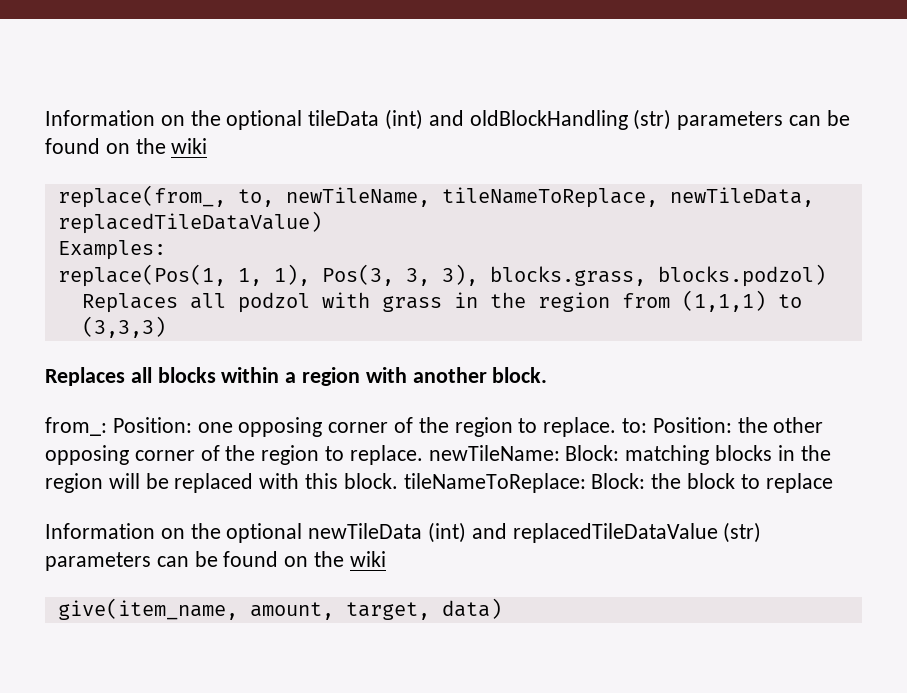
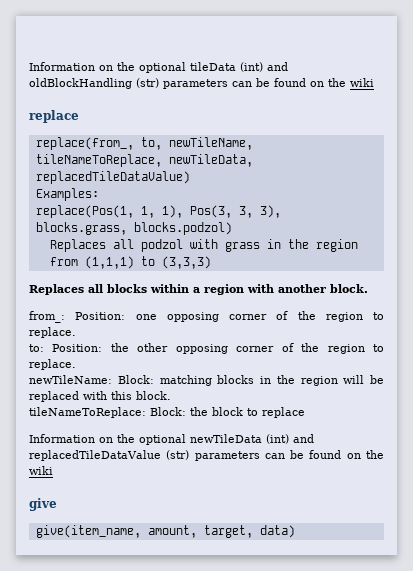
  Information on the optional tileData (int) and oldBlockHandling (str) parameters can be found on the wiki
+ replace
- from_: Position: one opposing corner of the region to replace. to: Position: the other opposing corner of the region to replace. newTileName: Block: matching blocks in the region will be replaced with this block. tileNameToReplace: Block: the block to replace
+ from_: Position: one opposing corner of the region to replace.
+ to: Position: the other opposing corner of the region to replace.
+ newTileName: Block: matching blocks in the region will be replaced with this block.
+ tileNameToReplace: Block: the block to replace
+ give

